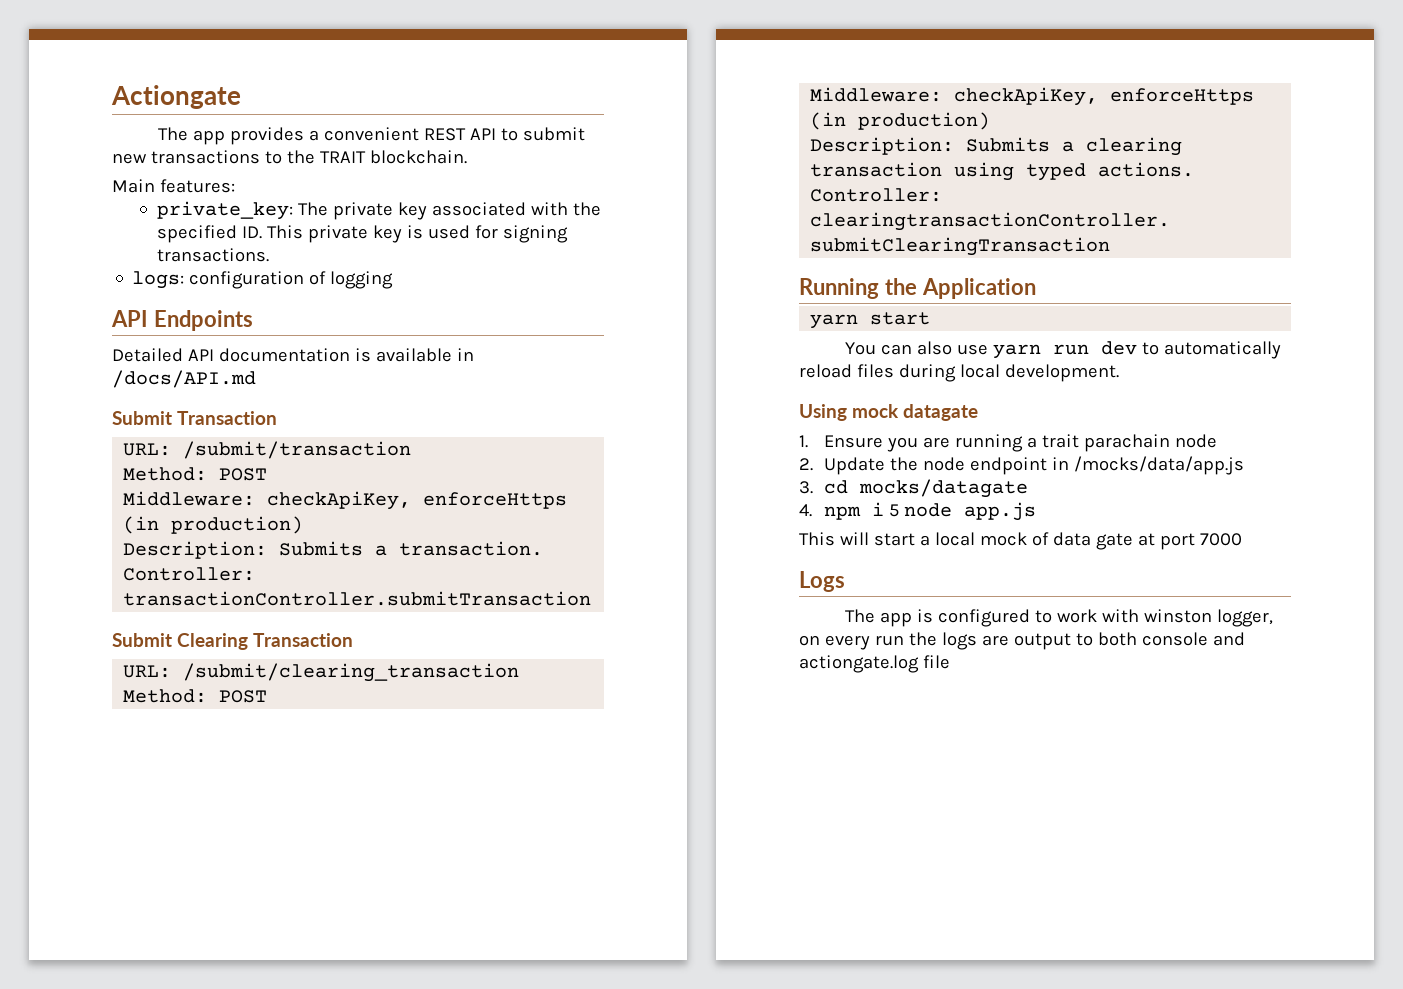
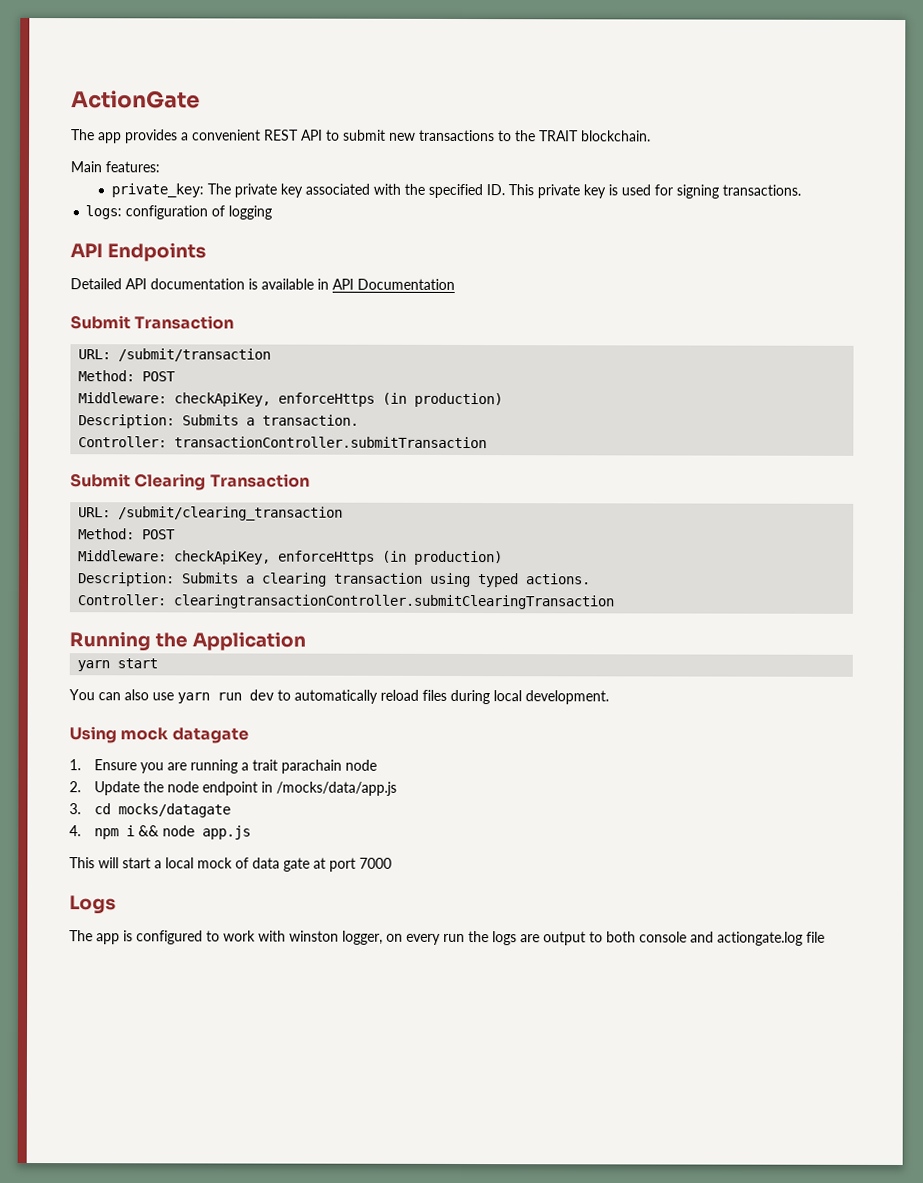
- Actiongate
+ ActionGate
- Detailed API documentation is available in /docs/API.md
+ Detailed API documentation is available in API Documentation
- 4. npm i 5 node app.js
+ 4. npm i && node app.js

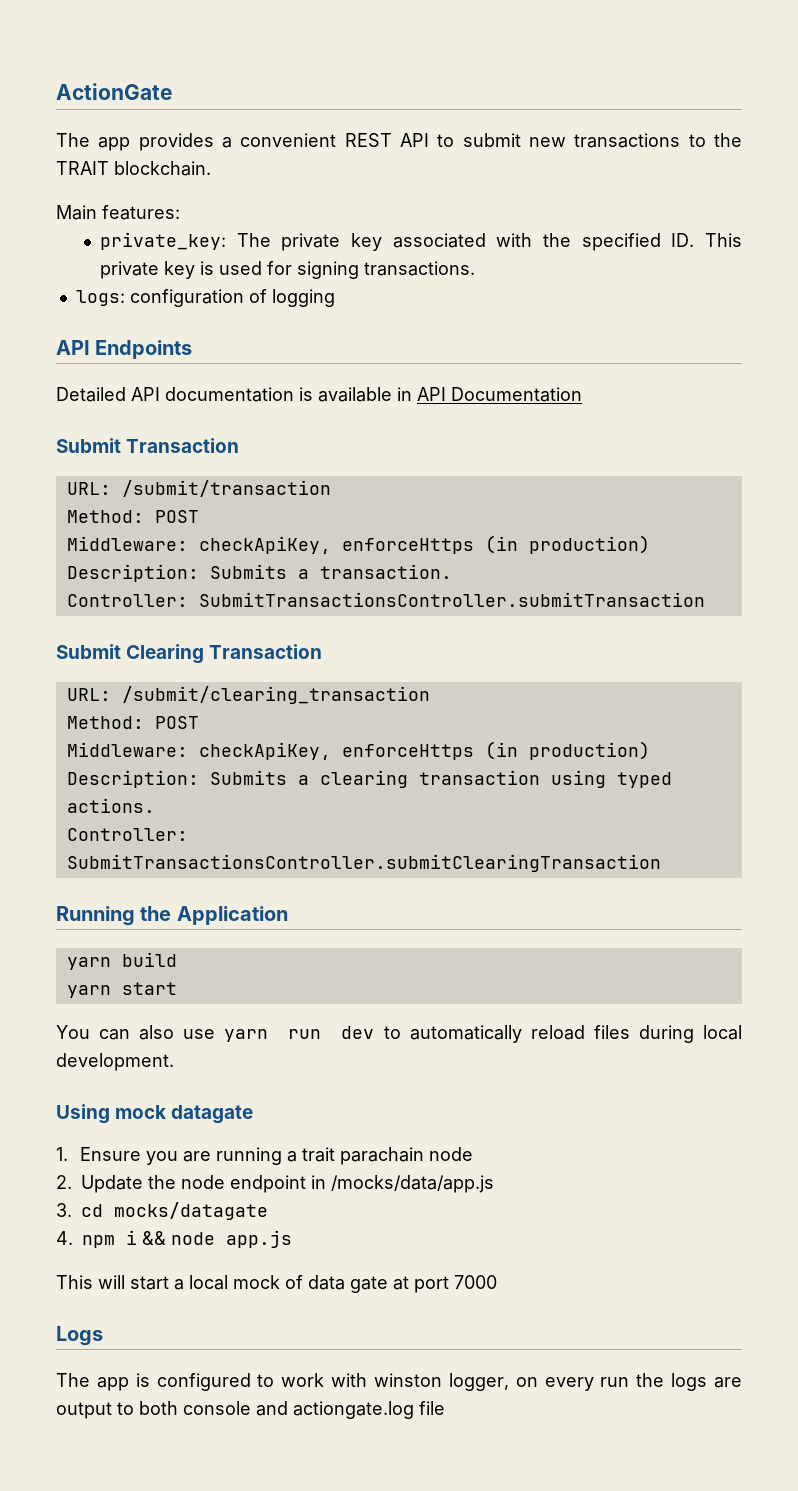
- Controller: transactionController.submitTransaction
+ Controller: SubmitTransactionsController.submitTransaction
- Controller: clearingtransactionController.submitClearingTransaction
+ Controller: SubmitTransactionsController.submitClearingTransaction
+ yarn build

